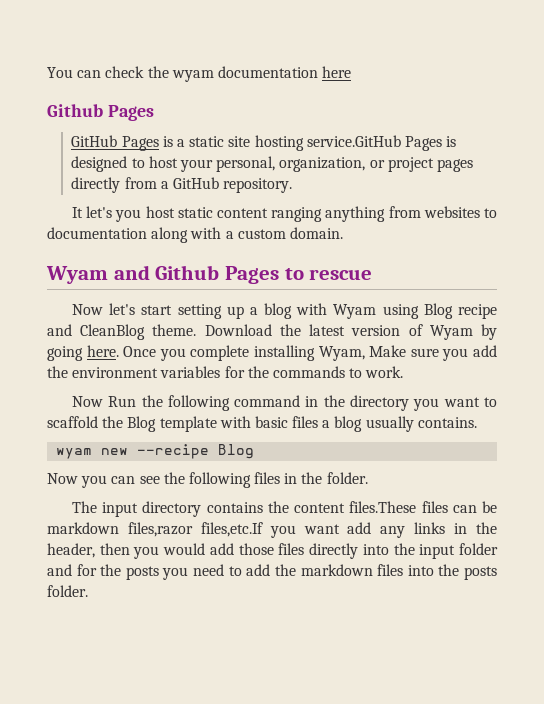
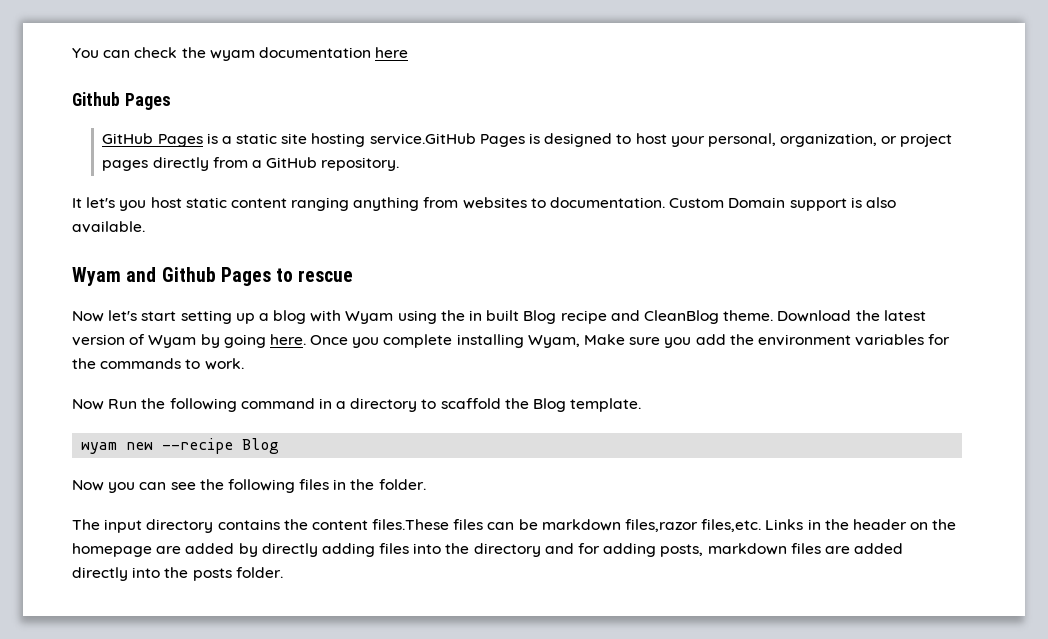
- It let's you host static content ranging anything from websites to documentation along with a custom domain.
+ It let's you host static content ranging anything from websites to documentation. Custom Domain support is also available.
- Now let's start setting up a blog with Wyam using Blog recipe and CleanBlog theme.
+ Now let's start setting up a blog with Wyam using the in built Blog recipe and CleanBlog theme.
- Now Run the following command in the directory you want to scaffold the Blog template with basic files a blog usually contains.
+ Now Run the following command in a directory to scaffold the Blog template.
- The input directory contains the content files.These files can be markdown files,razor files,etc.If you want add any links in the header, then you would add those files directly into the input folder and for the posts you need to add the markdown files into the posts folder.
+ The input directory contains the content files.These files can be markdown files,razor files,etc. Links in the header on the homepage are added by directly adding files into the directory and for adding posts, markdown files are added directly into the posts folder.

